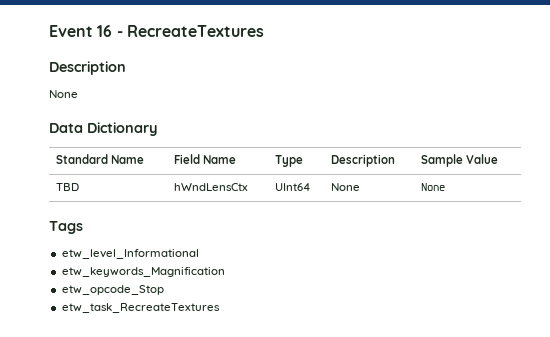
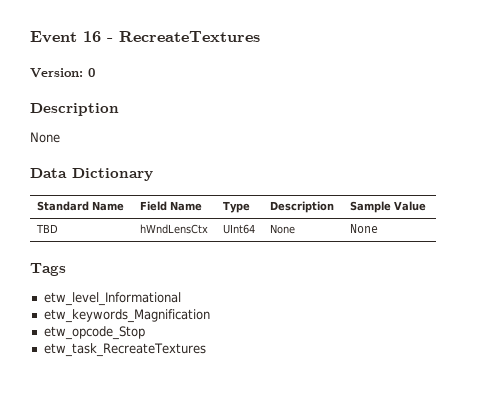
+ Version: 0

